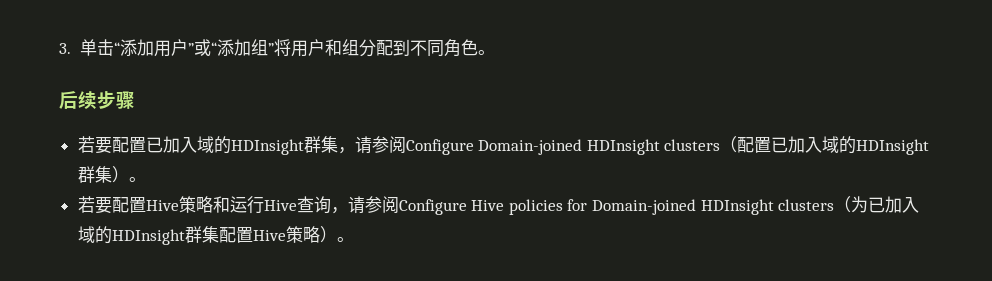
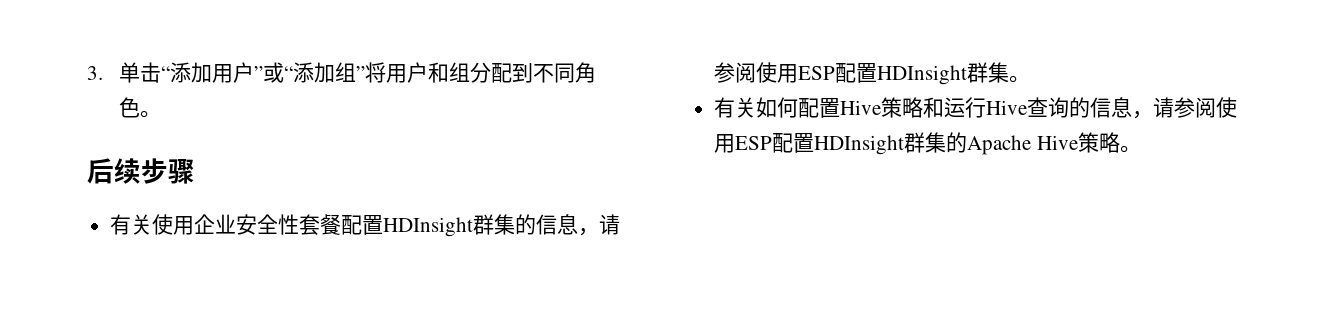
- 若要配置已加入域的HDInsight群集，请参阅Configure Domain-joined HDInsight clusters（配置已加入域的HDInsight群集）。
- 若要配置Hive策略和运行Hive查询，请参阅Configure Hive policies for Domain-joined HDInsight clusters（为已加入域的HDInsight群集配置Hive策略）。
+ 有关使用企业安全性套餐配置HDInsight群集的信息，请参阅使用ESP配置HDInsight群集。
+ 有关如何配置Hive策略和运行Hive查询的信息，请参阅使用ESP配置HDInsight群集的Apache Hive策略。

